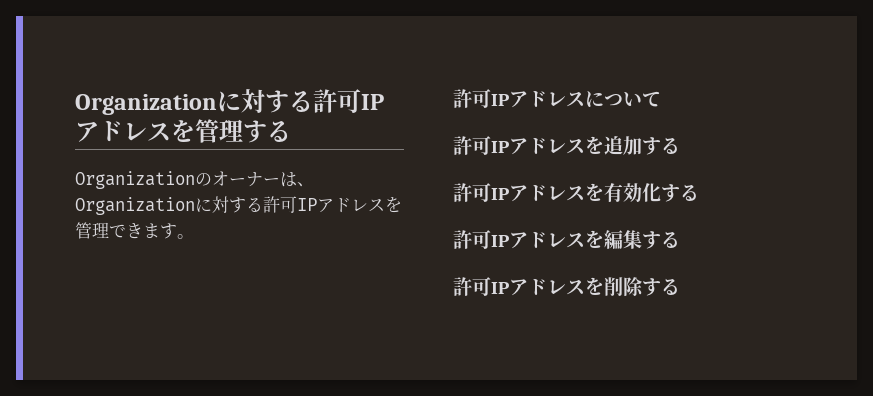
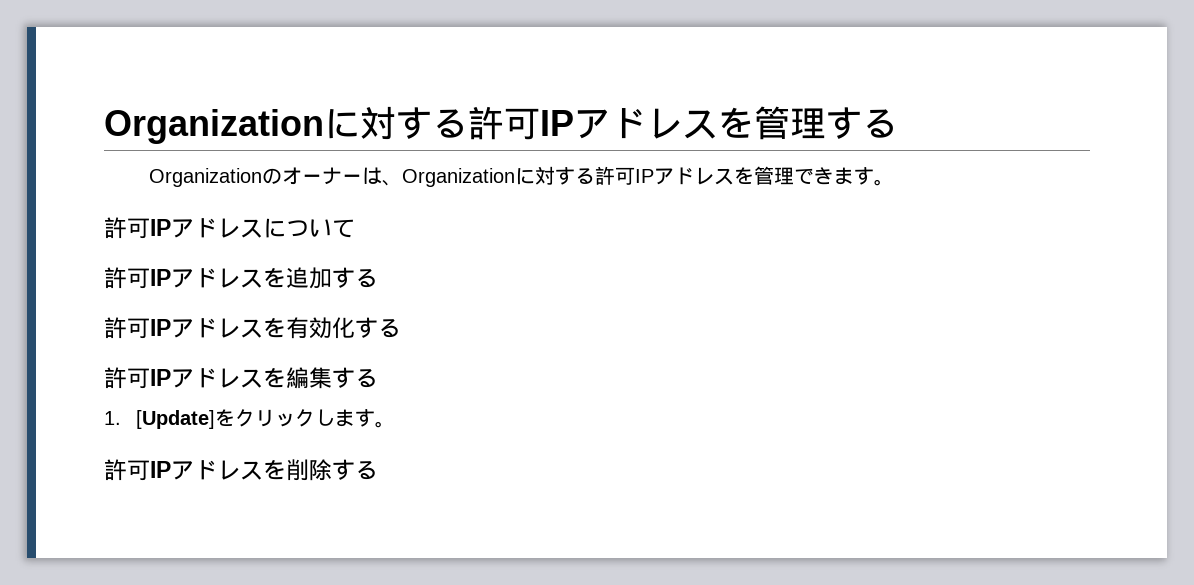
+ 1. [Update]をクリックします。

